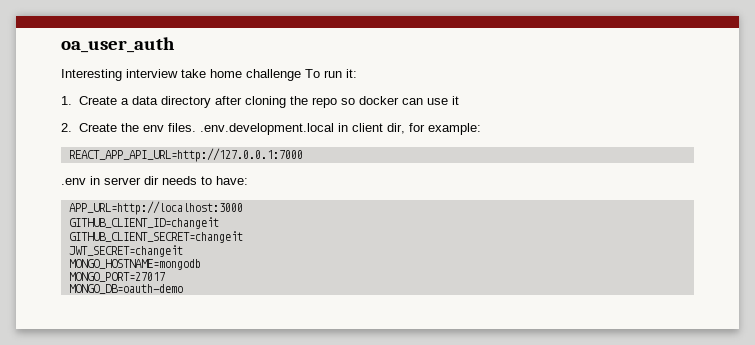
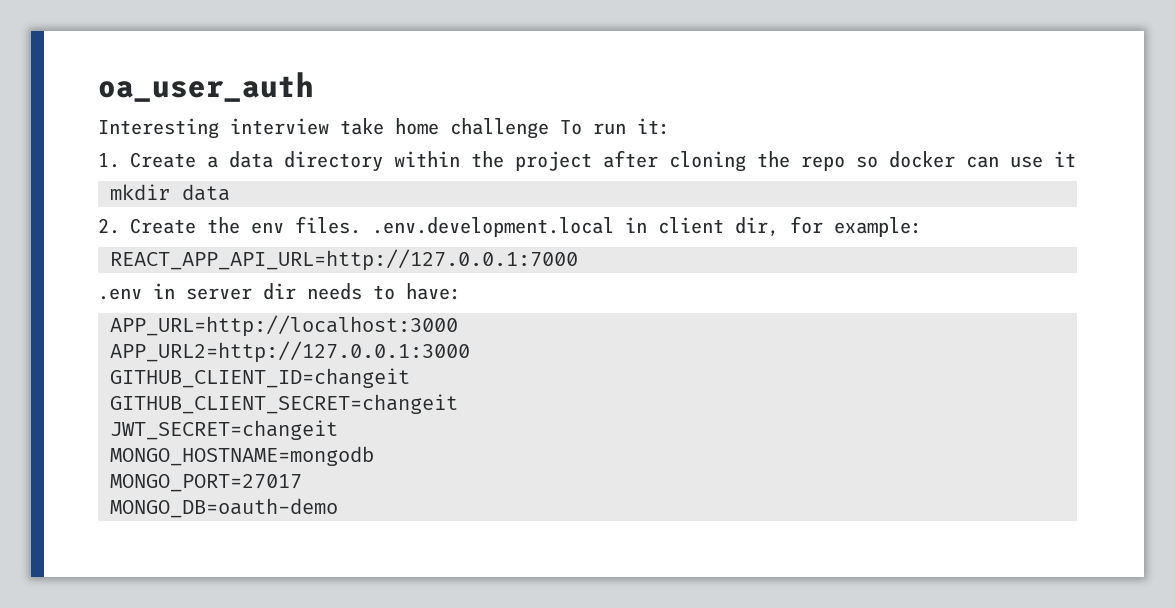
- 1. Create a data directory after cloning the repo so docker can use it
+ 1. Create a data directory within the project after cloning the repo so docker can use it
+ mkdir data
+ APP_URL2=http://127.0.0.1:3000

